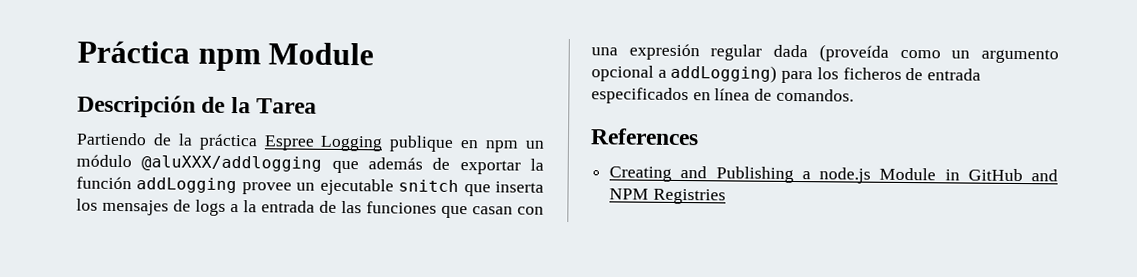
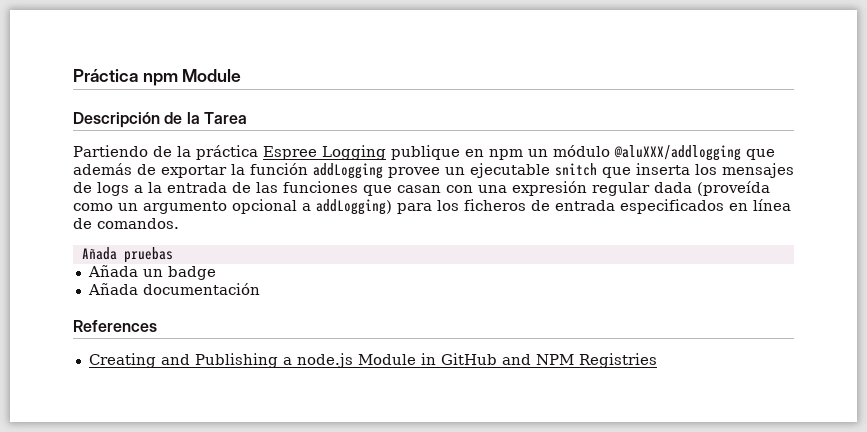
+ Añada pruebas
+ Añada un badge
+ Añada documentación

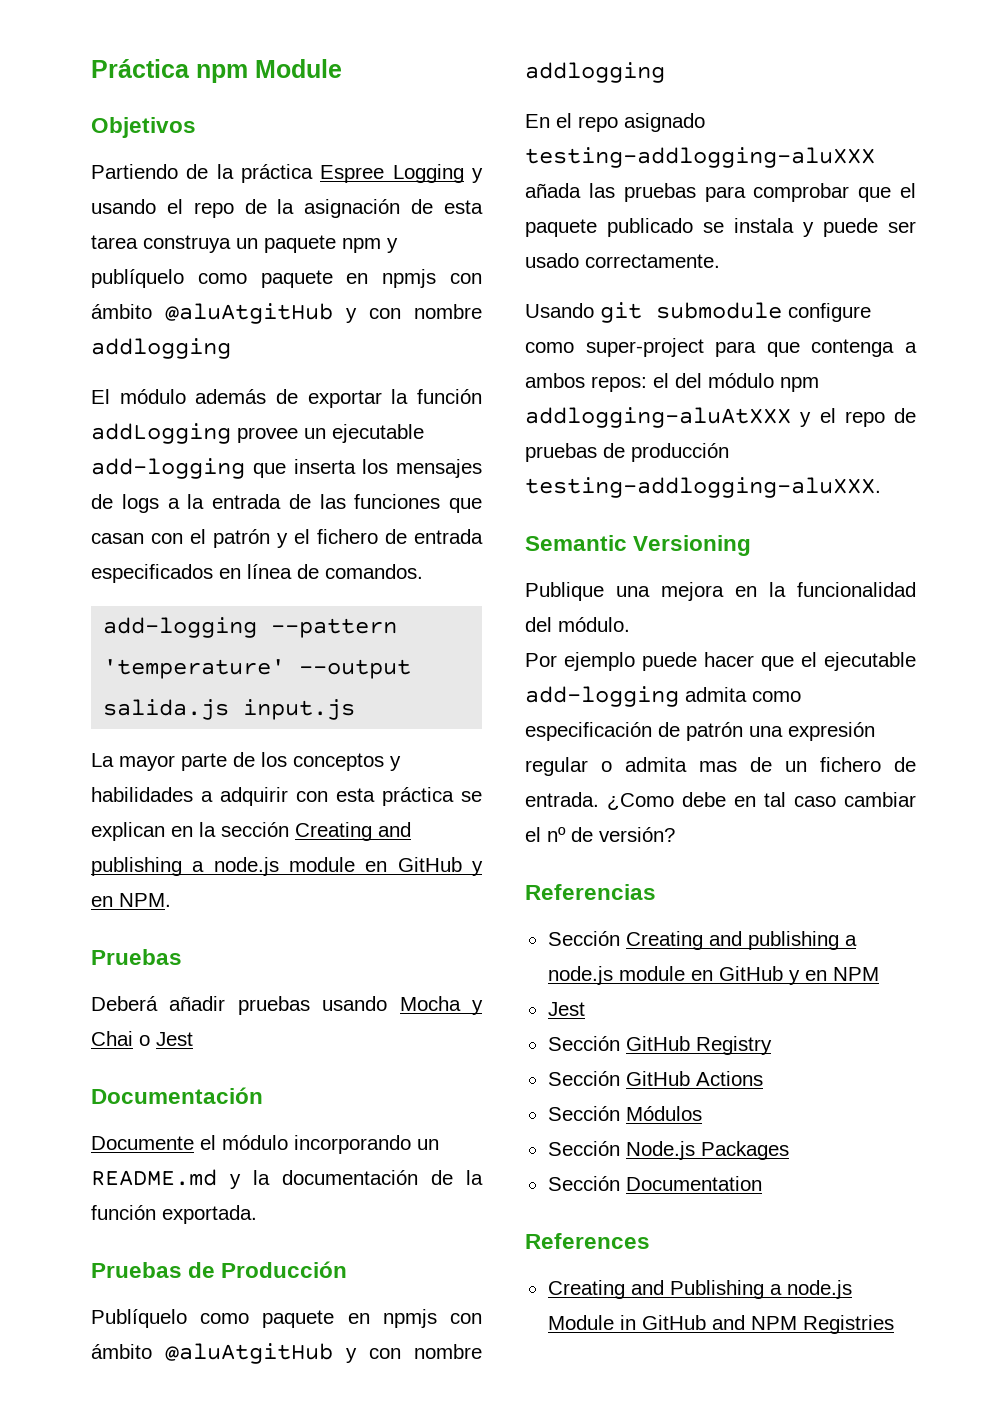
- Descripción de la Tarea
+ Objetivos
- Partiendo de la práctica Espree Logging publique en npm un módulo @aluXXX/addlogging que además de exportar la función addLogging provee un ejecutable snitch que inserta los mensajes de logs a la entrada de las funciones que casan con una expresión regular dada (proveída como un argumento opcional a addLogging) para los ficheros de entrada especificados en línea de comandos.
+ Partiendo de la práctica Espree Logging y usando el repo de la asignación de esta tarea construya un paquete npm y publíquelo como paquete en npmjs con ámbito @aluAtgitHub y con nombre addlogging
+ El módulo además de exportar la función addLogging provee un ejecutable add-logging que inserta los mensajes de logs a la entrada de las funciones que casan con el patrón y el fichero de entrada especificados en línea de comandos.
- Añada pruebas
- Añada un badge
- Añada documentación
+ add-logging --pattern 'temperature' --output salida.js input.js
+ La mayor parte de los conceptos y habilidades a adquirir con esta práctica se explican en la sección Creating and publishing a node.js module en GitHub y en NPM.
+ Pruebas
+ Deberá añadir pruebas usando Mocha y Chai o Jest
+ Documentación
+ Documente el módulo incorporando un README.md y la documentación de la función exportada.
+ Pruebas de Producción
+ Publíquelo como paquete en npmjs con ámbito @aluAtgitHub y con nombre addlogging
+ En el repo asignado testing-addlogging-aluXXX añada las pruebas para comprobar que el paquete publicado se instala y puede ser usado correctamente.
+ Usando git submodule configure como super-project para que contenga a ambos repos: el del módulo npm addlogging-aluAtXXX y el repo de pruebas de producción testing-addlogging-aluXXX.
+ Semantic Versioning
+ Publique una mejora en la funcionalidad del módulo.
+ Por ejemplo puede hacer que el ejecutable add-logging admita como especificación de patrón una expresión regular o admita mas de un fichero de entrada. ¿Como debe en tal caso cambiar el nº de versión?
+ Referencias
+ Sección Creating and publishing a node.js module en GitHub y en NPM
+ Jest
+ Sección GitHub Registry
+ Sección GitHub Actions
+ Sección Módulos
+ Sección Node.js Packages
+ Sección Documentation

